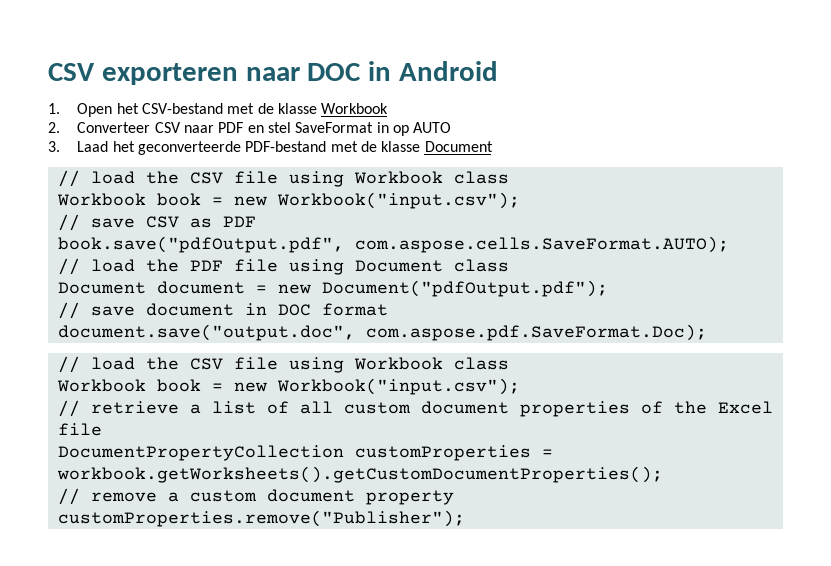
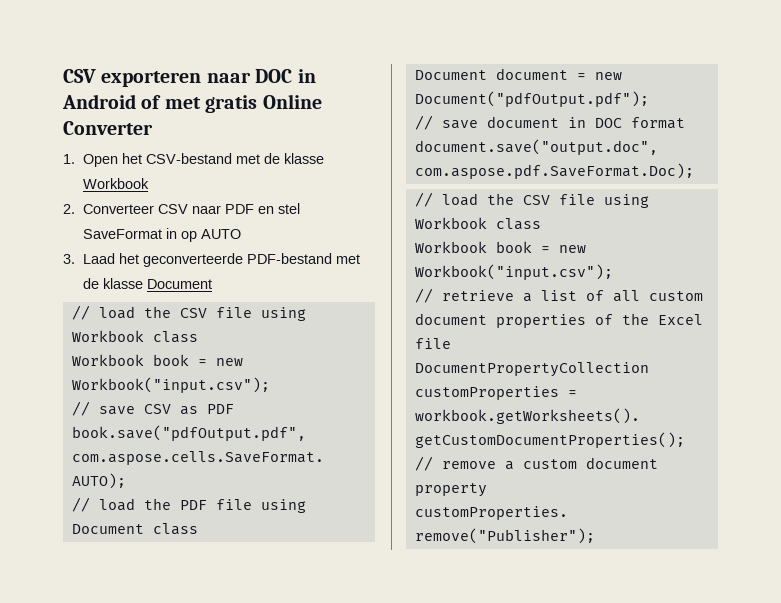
- CSV exporteren naar DOC in Android
+ CSV exporteren naar DOC in Android of met gratis Online Converter

